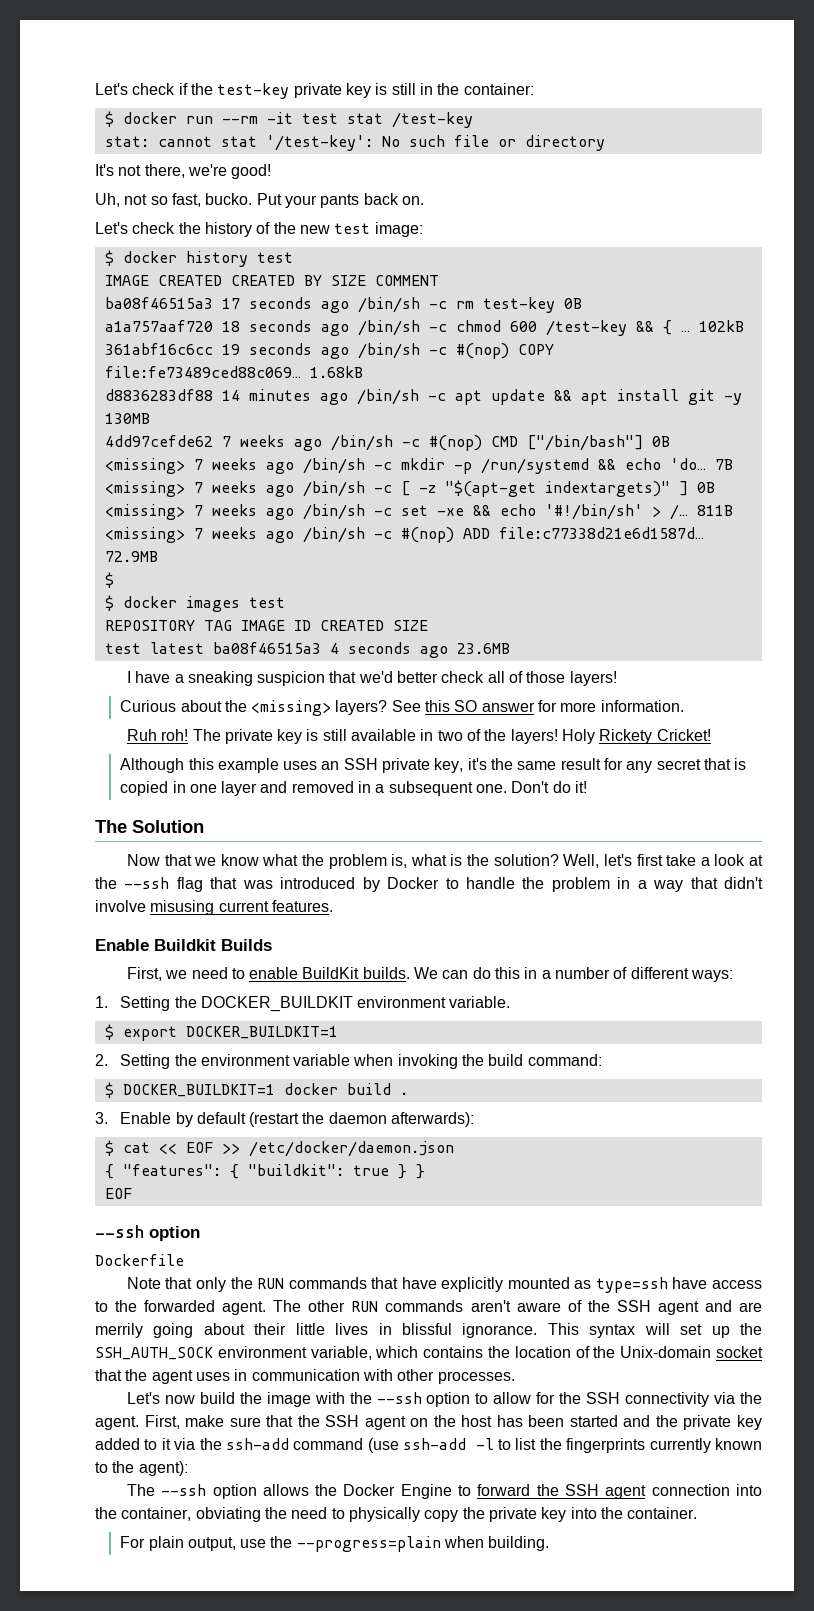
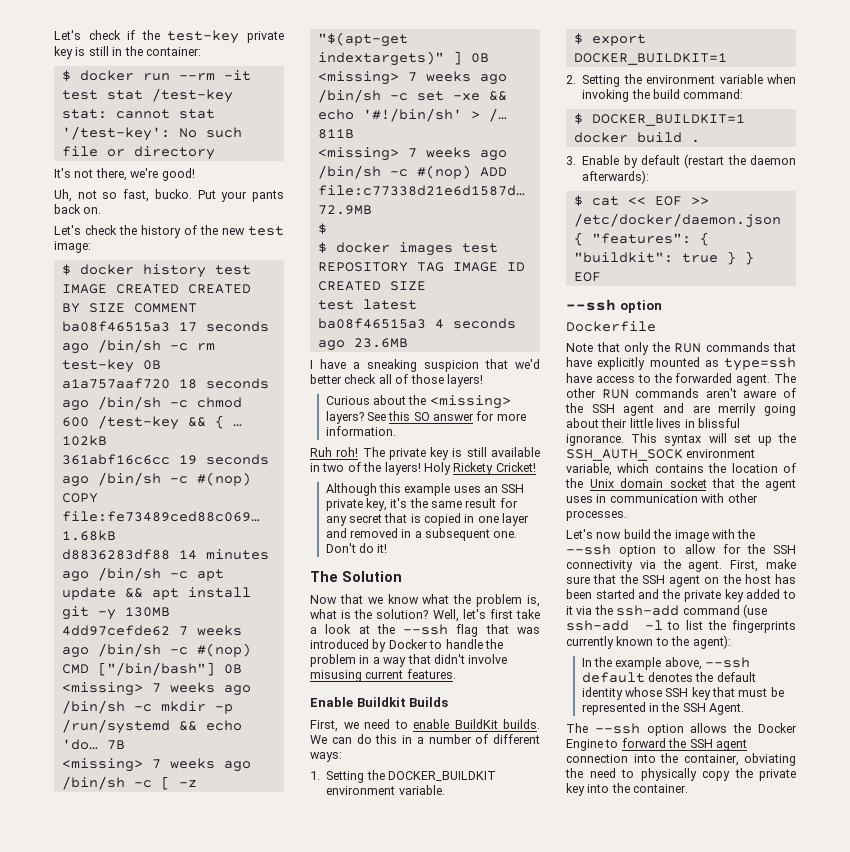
- This syntax will set up the SSH_AUTH_SOCK environment variable, which contains the location of the Unix-domain socket that the agent uses in communication with other processes.
+ This syntax will set up the SSH_AUTH_SOCK environment variable, which contains the location of the Unix domain socket that the agent uses in communication with other processes.
+ In the example above, --ssh default denotes the default identity whose SSH key that must be represented in the SSH Agent.
- For plain output, use the --progress=plain when building.

